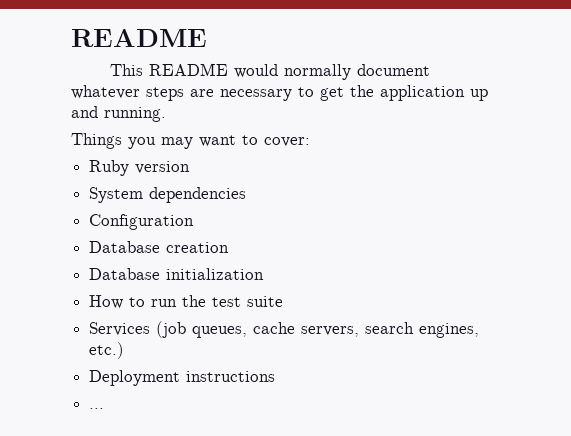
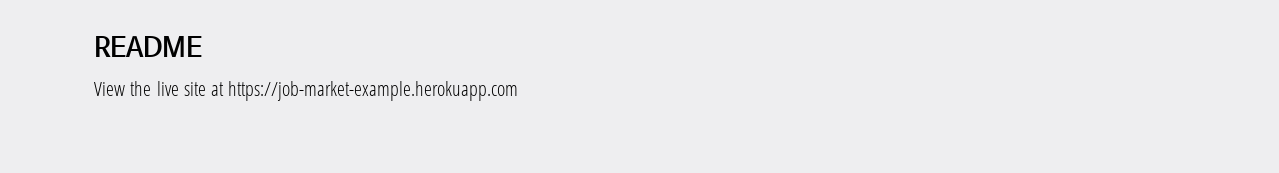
- This README would normally document whatever steps are necessary to get the application up and running.
- Things you may want to cover:
- Ruby version
- System dependencies
- Configuration
- Database creation
- Database initialization
- How to run the test suite
- Services (job queues, cache servers, search engines, etc.)
- Deployment instructions
- ...
+ View the live site at https://job-market-example.herokuapp.com

